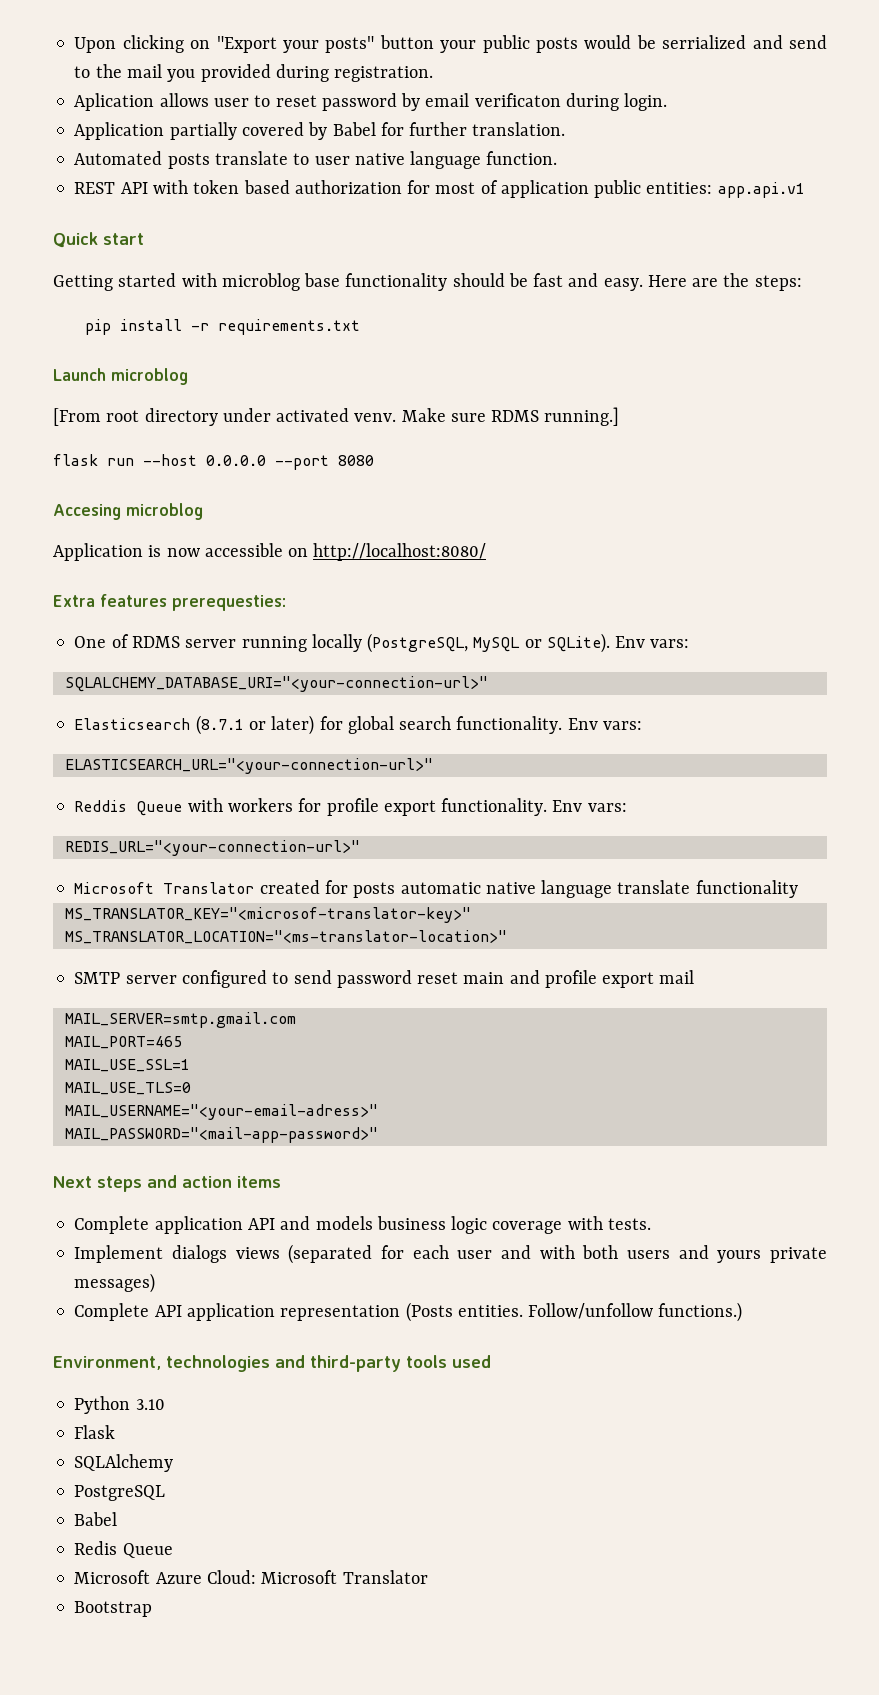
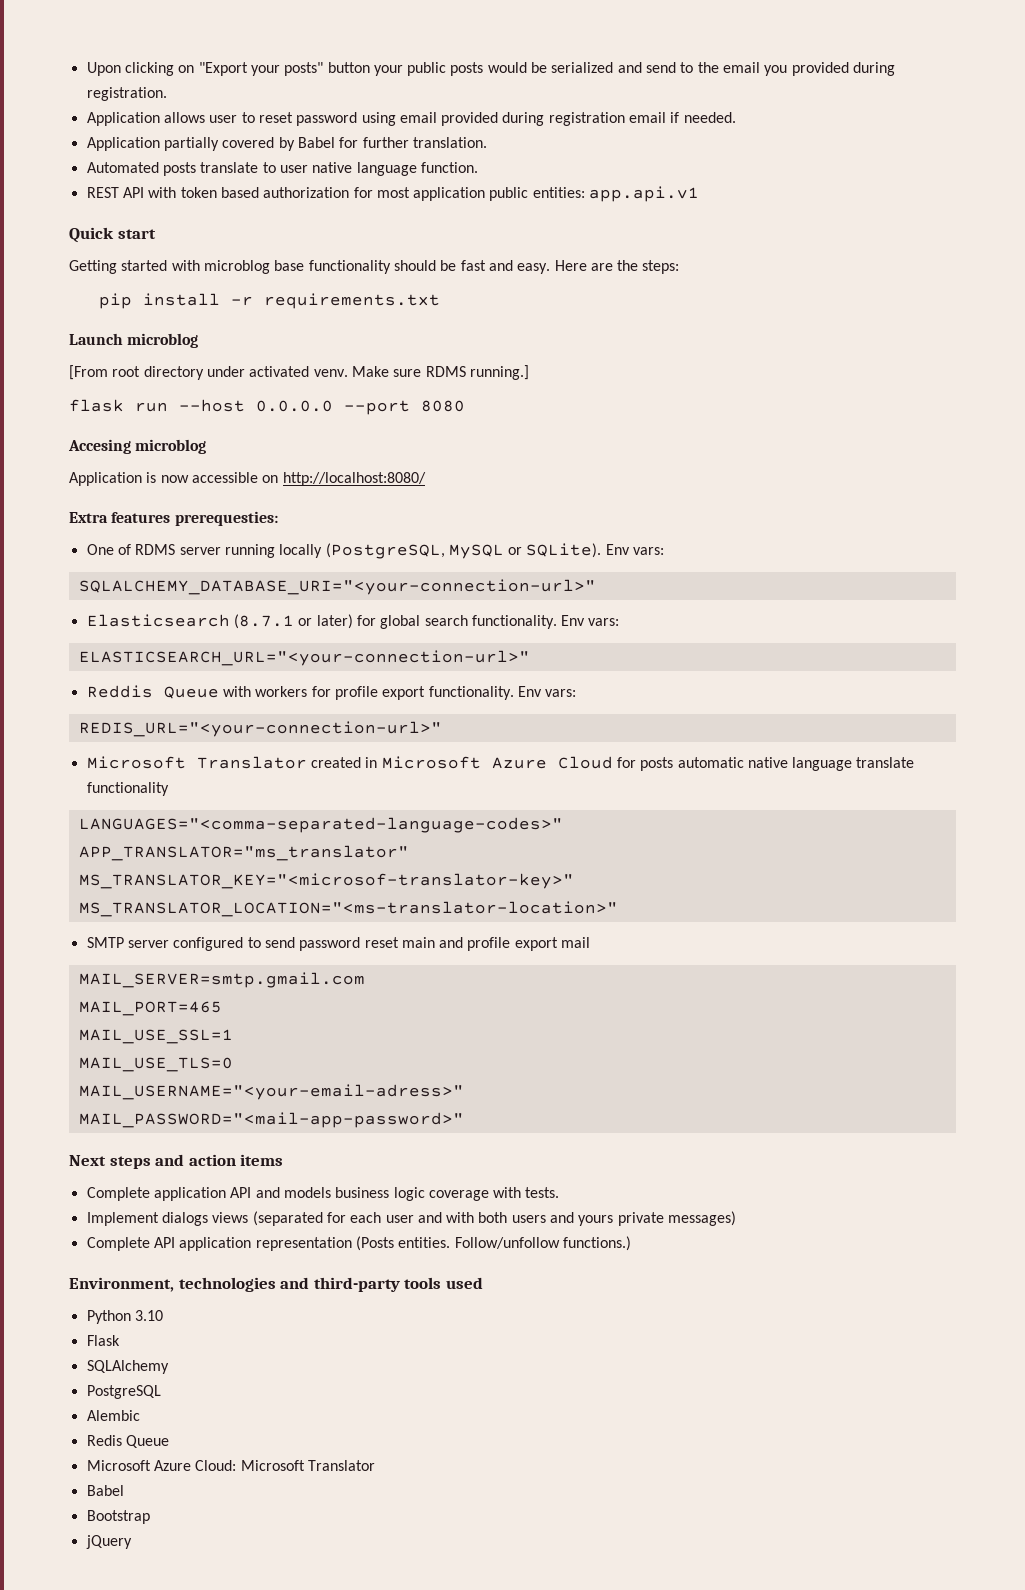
- Upon clicking on "Export your posts" button your public posts would be serrialized and send to the mail you provided during registration.
+ Upon clicking on "Export your posts" button your public posts would be serialized and send to the email you provided during registration.
- Aplication allows user to reset password by email verificaton during login.
+ Application allows user to reset password using email provided during registration email if needed.
- REST API with token based authorization for most of application public entities: app.api.v1
+ REST API with token based authorization for most application public entities: app.api.v1
- Microsoft Translator created for posts automatic native language translate functionality
+ Microsoft Translator created in Microsoft Azure Cloud for posts automatic native language translate functionality
+ LANGUAGES="<comma-separated-language-codes>"
+ APP_TRANSLATOR="ms_translator"
  PostgreSQL
- Babel
+ Alembic
  Microsoft Azure Cloud: Microsoft Translator
+ Babel
+ jQuery

